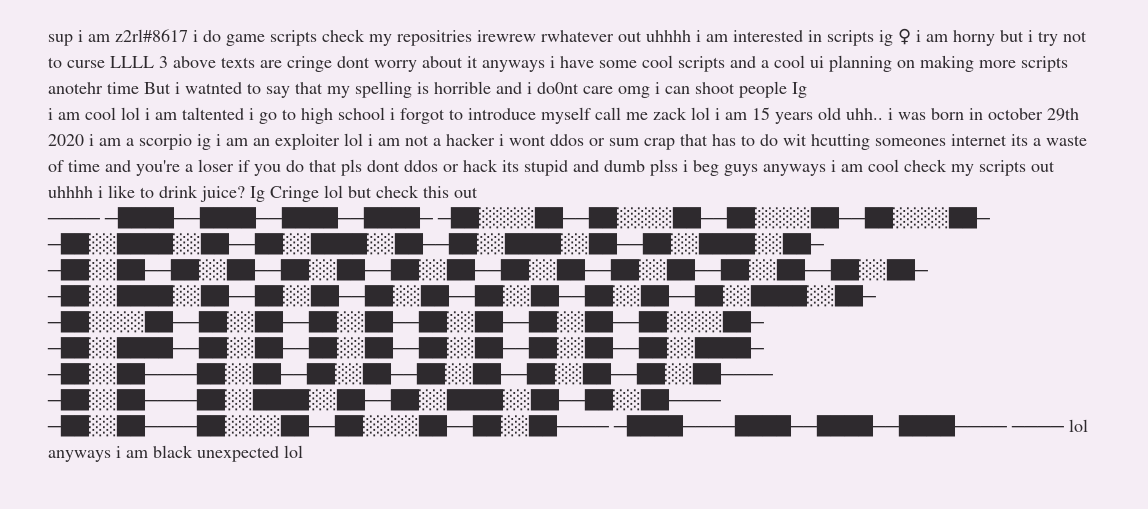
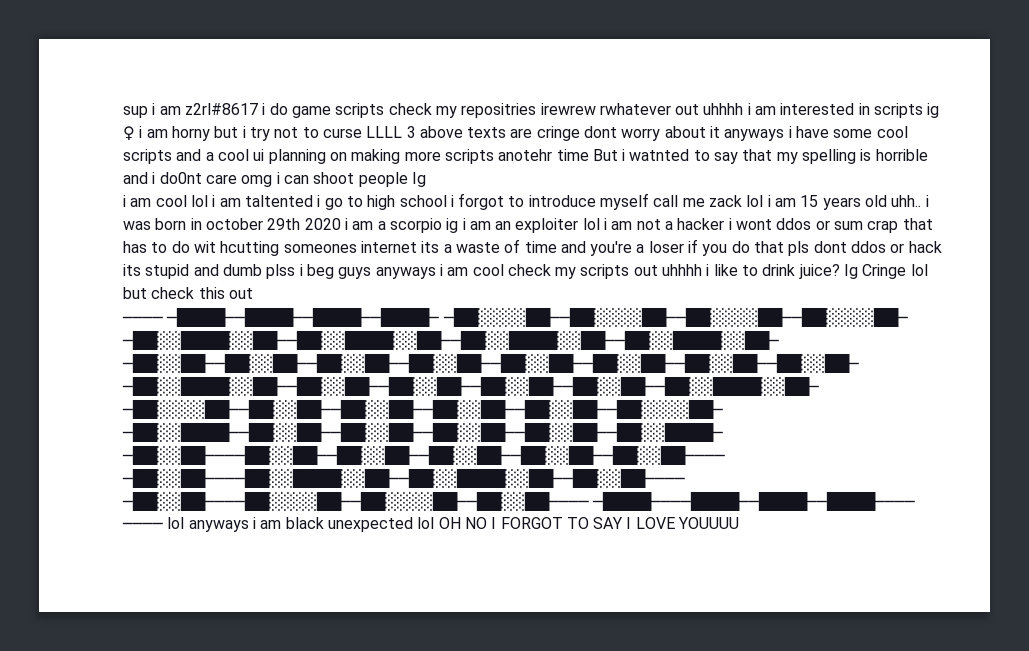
- ──── ─████──████──████──████─ ─██░░░░██──██░░░░██──██░░░░██──██░░░░██─ ─██░░████░░██──██░░████░░██──██░░████░░██──██░░████░░██─ ─██░░██──██░░██──██░░██──██░░██──██░░██──██░░██──██░░██──██░░██─ ─██░░████░░██──██░░██──██░░██──██░░██──██░░██──██░░████░░██─ ─██░░░░██──██░░██──██░░██──██░░██──██░░██──██░░░░██─ ─██░░████──██░░██──██░░██──██░░██──██░░██──██░░████─ ─██░░██────██░░██──██░░██──██░░██──██░░██──██░░██──── ─██░░██────██░░████░░██──██░░████░░██──██░░██──── ─██░░██────██░░░░██──██░░░░██──██░░██──── ─████────████──████──████──── ──── lol anyways i am black unexpected lol
+ ──── ─████──████──████──████─ ─██░░░░██──██░░░░██──██░░░░██──██░░░░██─ ─██░░████░░██──██░░████░░██──██░░████░░██──██░░████░░██─ ─██░░██──██░░██──██░░██──██░░██──██░░██──██░░██──██░░██──██░░██─ ─██░░████░░██──██░░██──██░░██──██░░██──██░░██──██░░████░░██─ ─██░░░░██──██░░██──██░░██──██░░██──██░░██──██░░░░██─ ─██░░████──██░░██──██░░██──██░░██──██░░██──██░░████─ ─██░░██────██░░██──██░░██──██░░██──██░░██──██░░██──── ─██░░██────██░░████░░██──██░░████░░██──██░░██──── ─██░░██────██░░░░██──██░░░░██──██░░██──── ─████────████──████──████──── ──── lol anyways i am black unexpected lol OH NO I FORGOT TO SAY I LOVE YOUUUU

